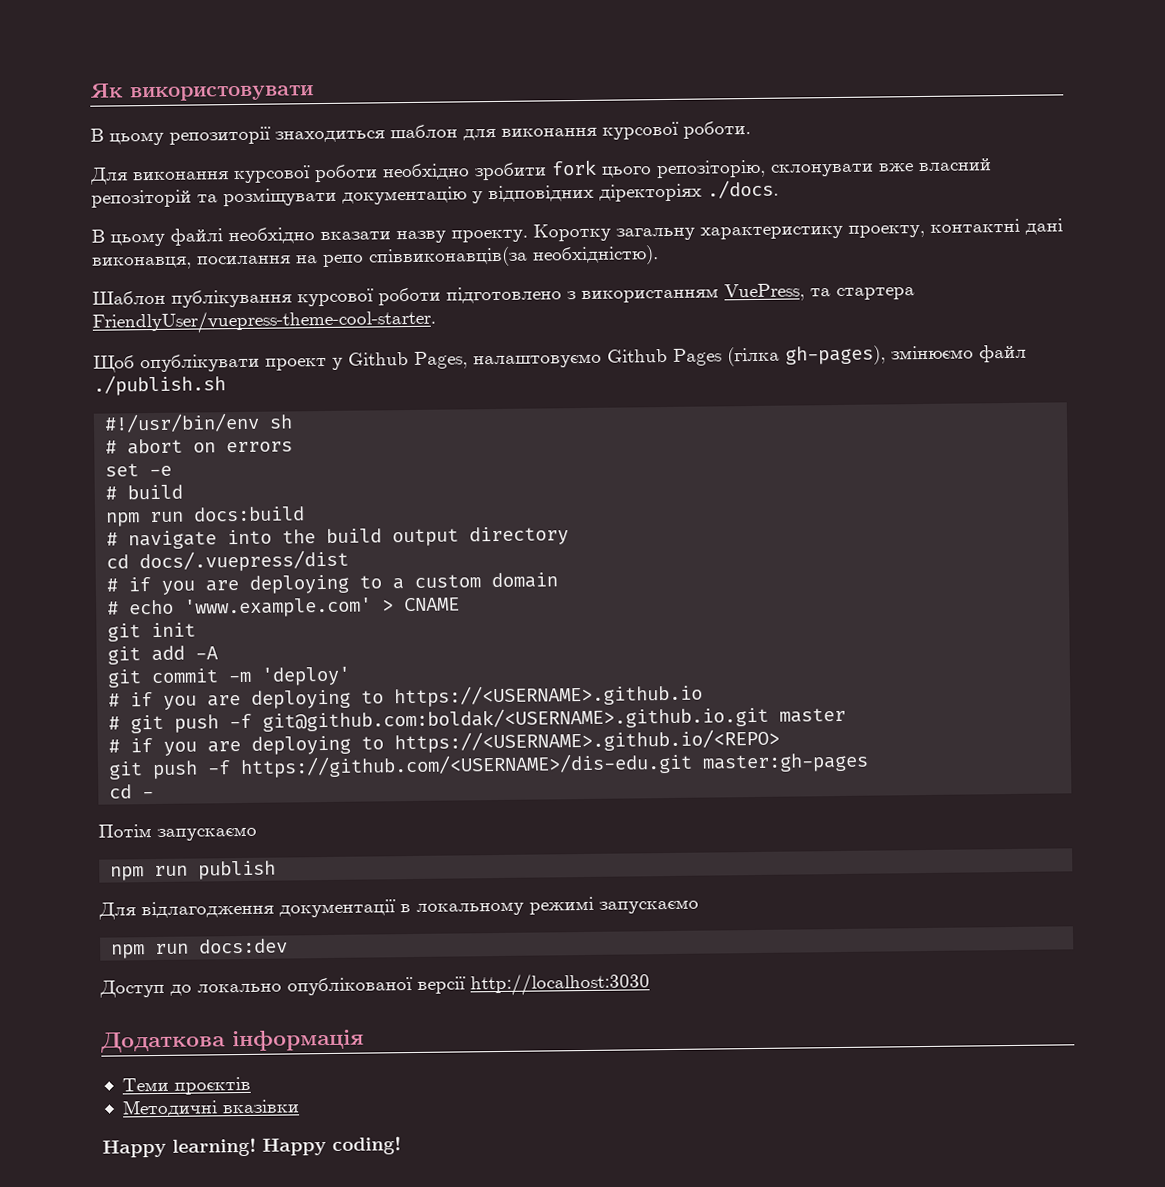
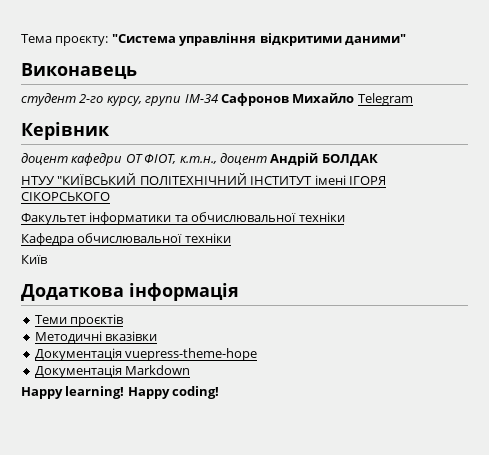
- Як використовувати
- В цьому репозиторії знаходиться шаблон для виконання курсової роботи.
- Для виконання курсової роботи необхідно зробити fork цього репозіторію, склонувати вже власний репозіторій та розміщувати документацію у відповідних діректоріях ./docs.
- В цьому файлі необхідно вказати назву проекту. Коротку загальну характеристику проекту, контактні дані виконавця, посилання на репо співвиконавців(за необхідністю).
- Шаблон публікування курсової роботи підготовлено з використанням VuePress, та стартера FriendlyUser/vuepress-theme-cool-starter.
- Щоб опублікувати проект у Github Pages, налаштовуємо Github Pages (гілка gh-pages), змінюємо файл ./publish.sh
- #!/usr/bin/env sh
- # abort on errors
- set -e
- # build
- npm run docs:build
- # navigate into the build output directory
- cd docs/.vuepress/dist
- # if you are deploying to a custom domain
- # echo 'www.example.com' > CNAME
- git init
- git add -A
- git commit -m 'deploy'
- # if you are deploying to https://<USERNAME>.github.io
- # git push -f git@github.com:boldak/<USERNAME>.github.io.git master
- # if you are deploying to https://<USERNAME>.github.io/<REPO>
- git push -f https://github.com/<USERNAME>/dis-edu.git master:gh-pages
- cd -
- Потім запускаємо
- npm run publish
- Для відлагодження документації в локальному режимі запускаємо
- npm run docs:dev
- Доступ до локально опублікованої версії http://localhost:3030
+ Тема проєкту: "Система управління відкритими даними"
+ Виконавець
+ студент 2-го курсу, групи ІМ-34 Сафронов Михайло Telegram
+ Керівник
+ доцент кафедри ОТ ФІОТ, к.т.н., доцент Андрій БОЛДАК
+ НТУУ "КИЇВСЬКИЙ ПОЛІТЕХНІЧНИЙ ІНСТИТУТ імені ІГОРЯ СІКОРСЬКОГО
+ Факультет інформатики та обчислювальної техніки
+ Кафедра обчислювальної техніки
+ Київ
+ Документація vuepress-theme-hope
+ Документація Markdown

